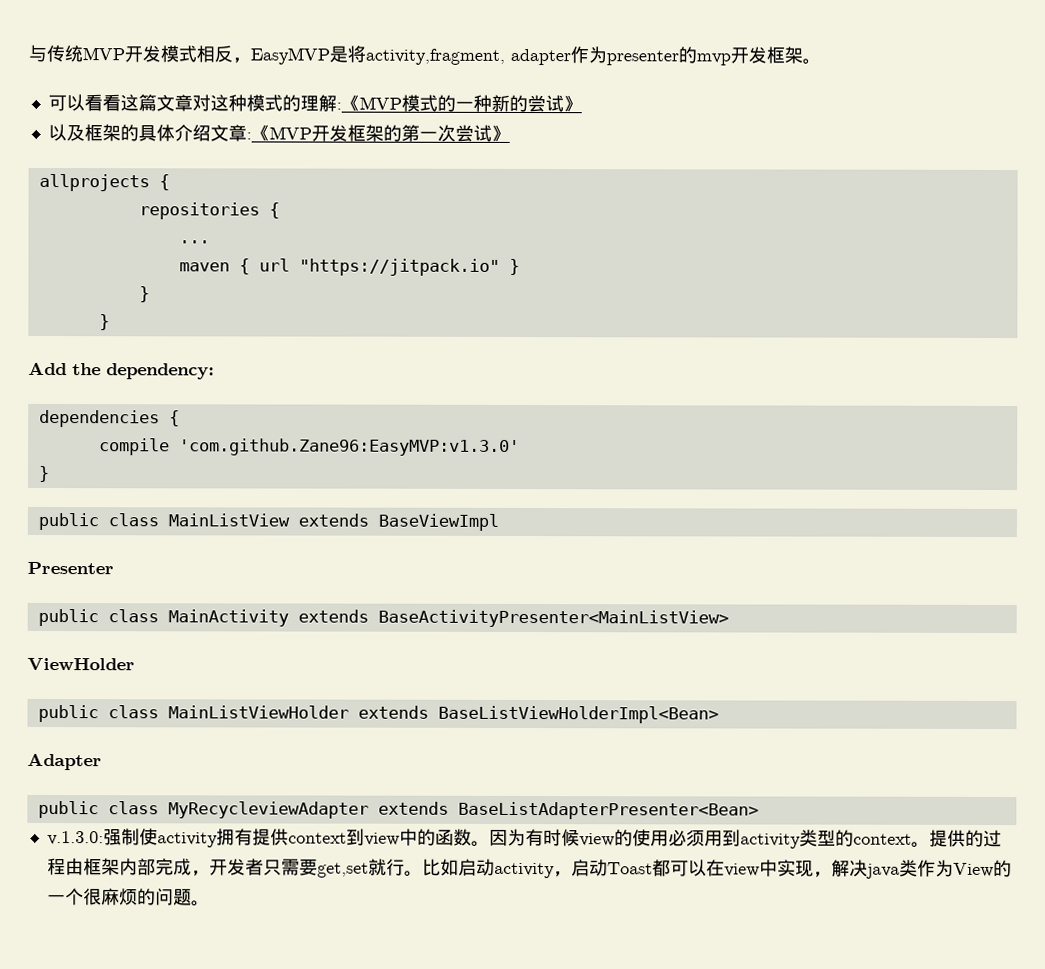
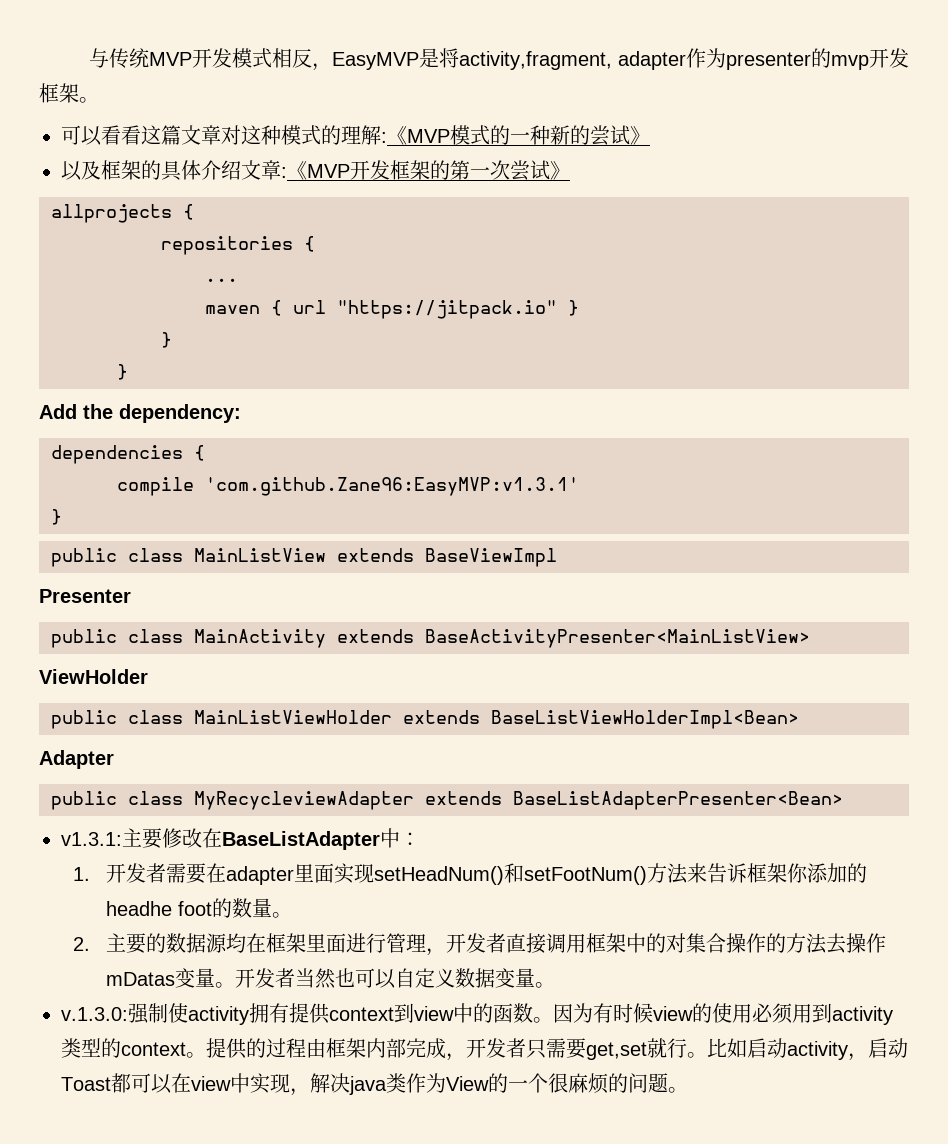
- compile 'com.github.Zane96:EasyMVP:v1.3.0'
+ compile 'com.github.Zane96:EasyMVP:v1.3.1'
+ v1.3.1:主要修改在BaseListAdapter中：
+ 1.开发者需要在adapter里面实现setHeadNum()和setFootNum()方法来告诉框架你添加的headhe foot的数量。
+ 2.主要的数据源均在框架里面进行管理，开发者直接调用框架中的对集合操作的方法去操作mDatas变量。开发者当然也可以自定义数据变量。

